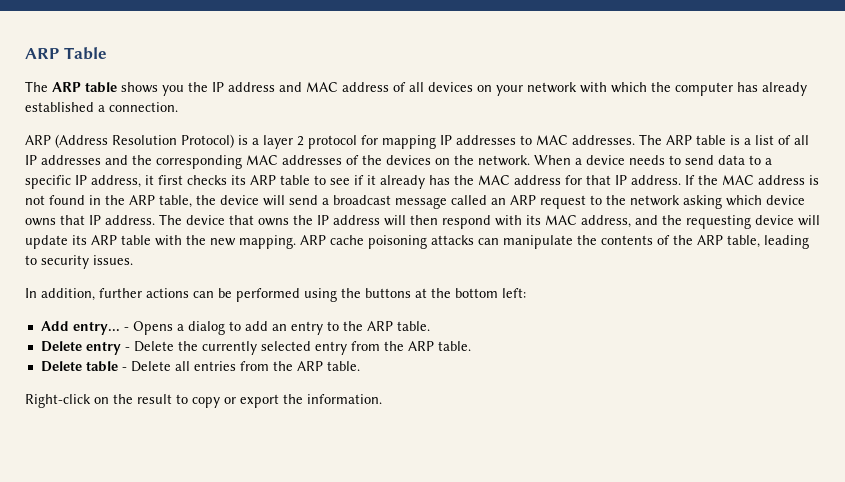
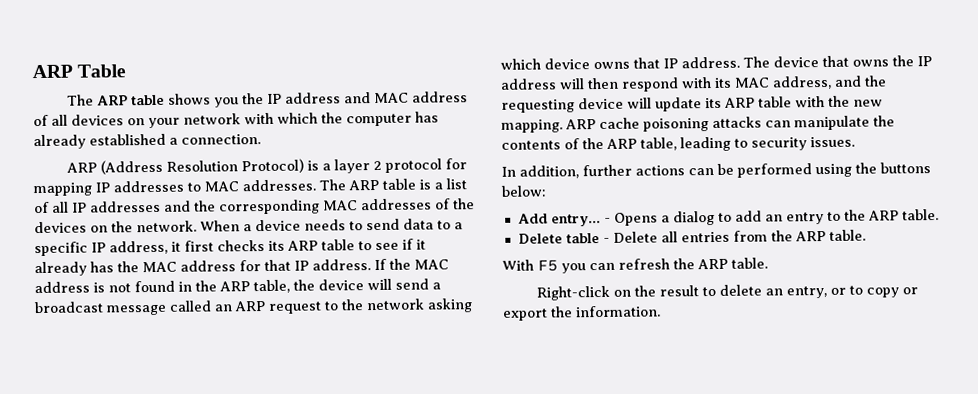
- In addition, further actions can be performed using the buttons at the bottom left:
+ In addition, further actions can be performed using the buttons below:
- Delete entry - Delete the currently selected entry from the ARP table.
+ With F5 you can refresh the ARP table.
- Right-click on the result to copy or export the information.
+ Right-click on the result to delete an entry, or to copy or export the information.

